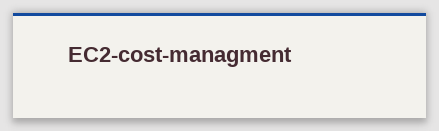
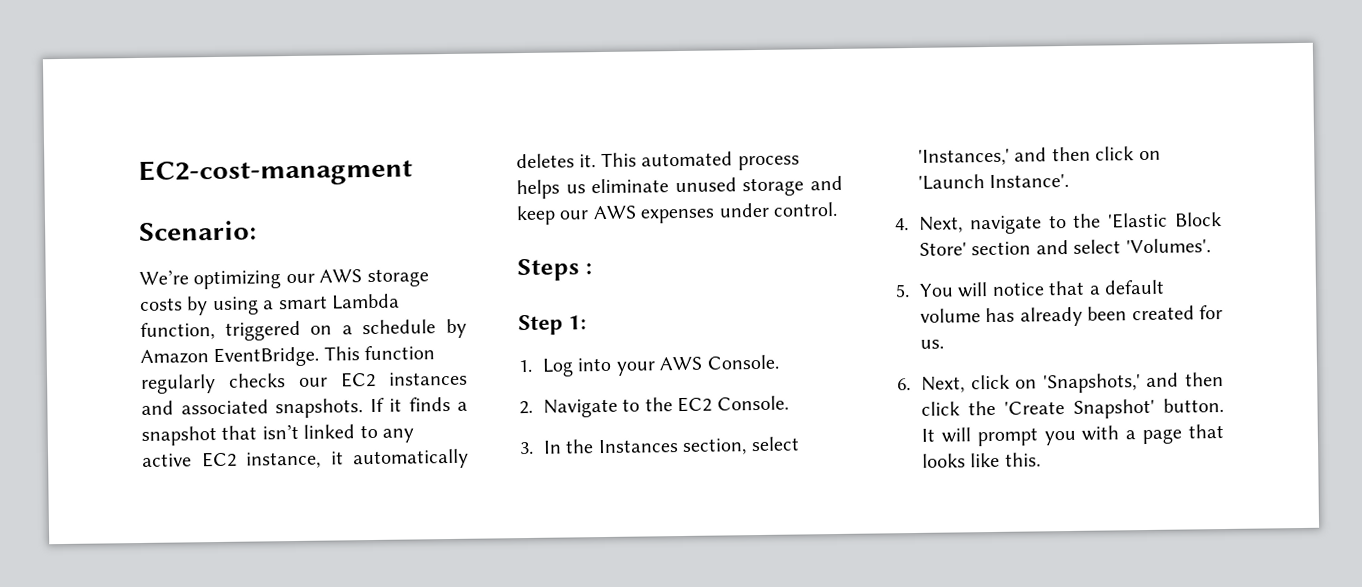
+ Scenario:
+ We’re optimizing our AWS storage costs by using a smart Lambda function, triggered on a schedule by Amazon EventBridge. This function regularly checks our EC2 instances and associated snapshots. If it finds a snapshot that isn’t linked to any active EC2 instance, it automatically deletes it. This automated process helps us eliminate unused storage and keep our AWS expenses under control.
+ Steps :
+ Step 1:
+ 1. Log into your AWS Console.
+ 2. Navigate to the EC2 Console.
+ 3. In the Instances section, select 'Instances,' and then click on 'Launch Instance'.
+ 4. Next, navigate to the 'Elastic Block Store' section and select 'Volumes'.
+ 5. You will notice that a default volume has already been created for us.
+ 6. Next, click on 'Snapshots,' and then click the 'Create Snapshot' button. It will prompt you with a page that looks like this.

